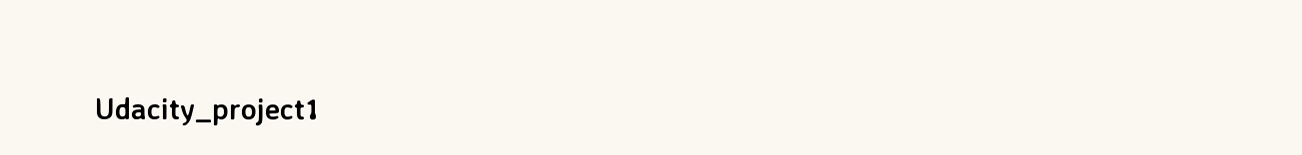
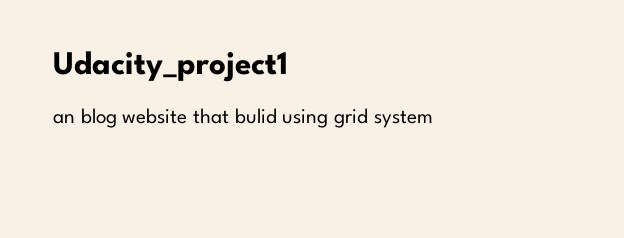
+ an blog website that bulid using grid system

